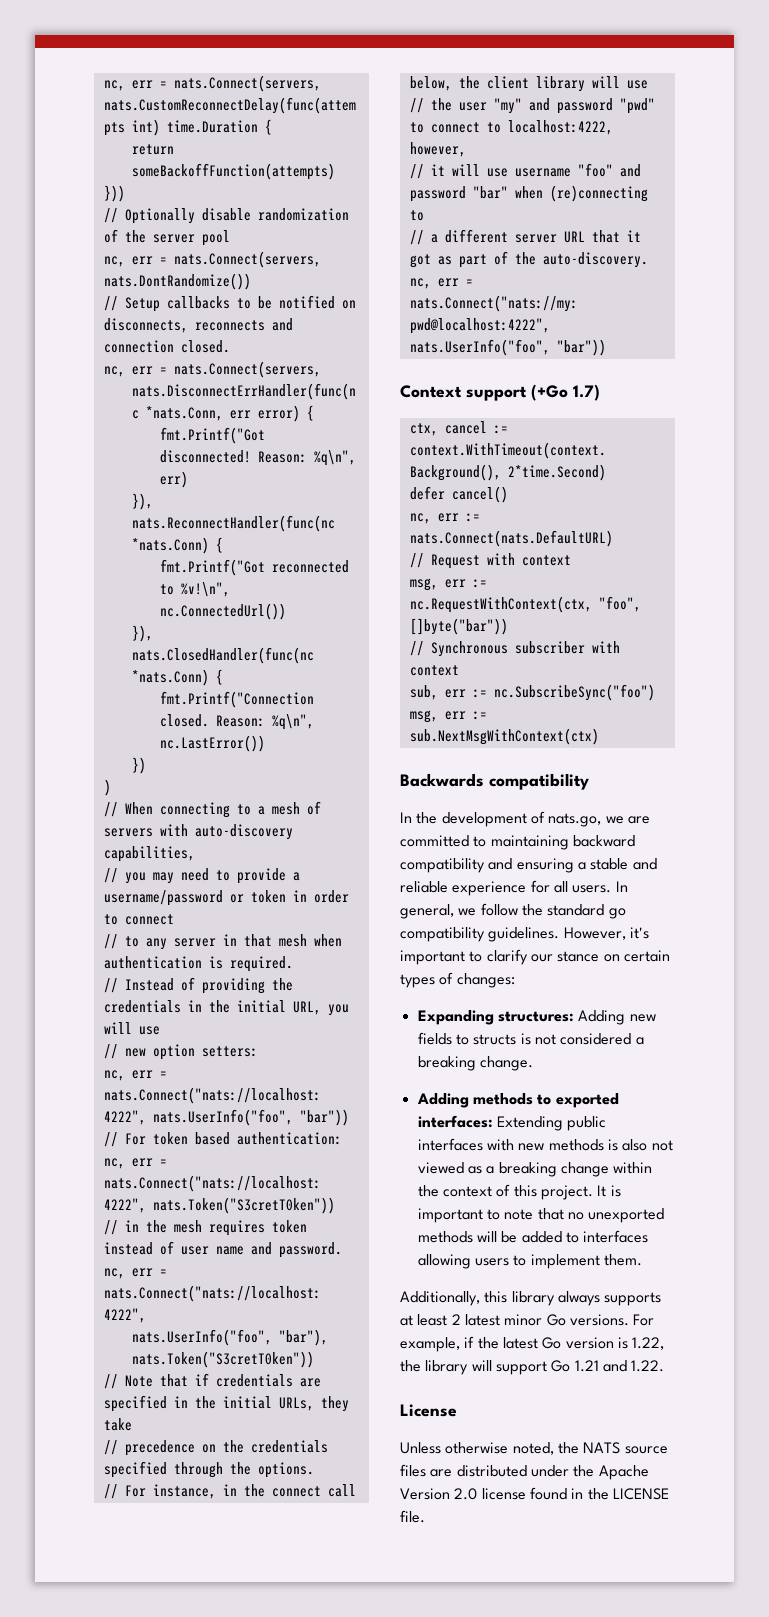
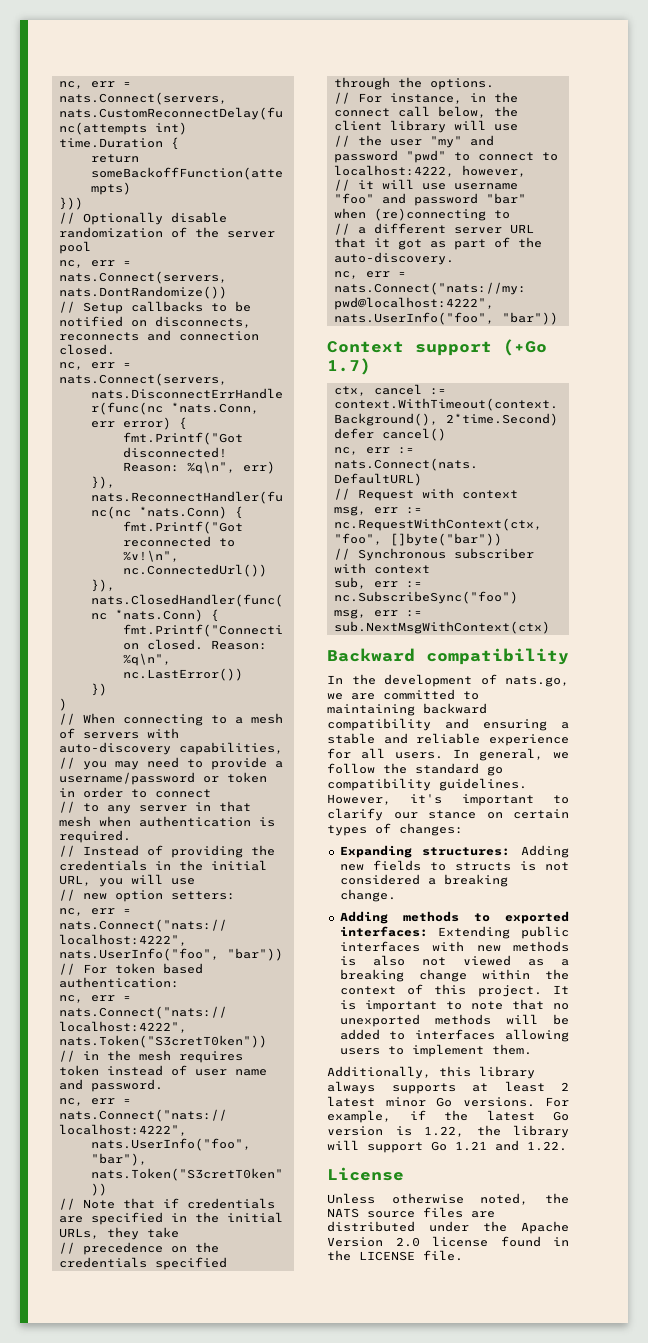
- Backwards compatibility
+ Backward compatibility

